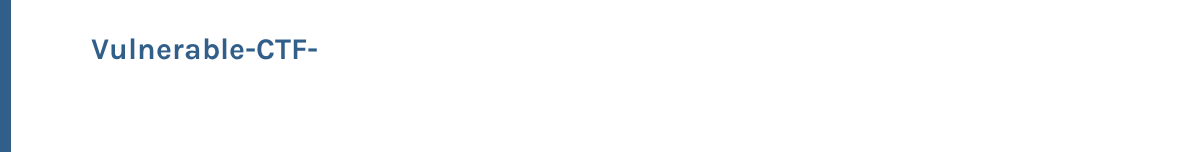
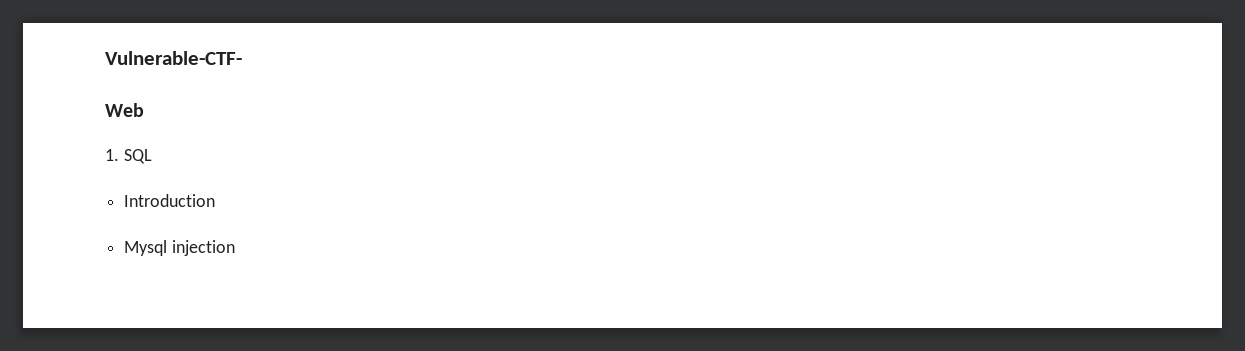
+ Web
+ 1. SQL
+ Introduction
+ Mysql injection

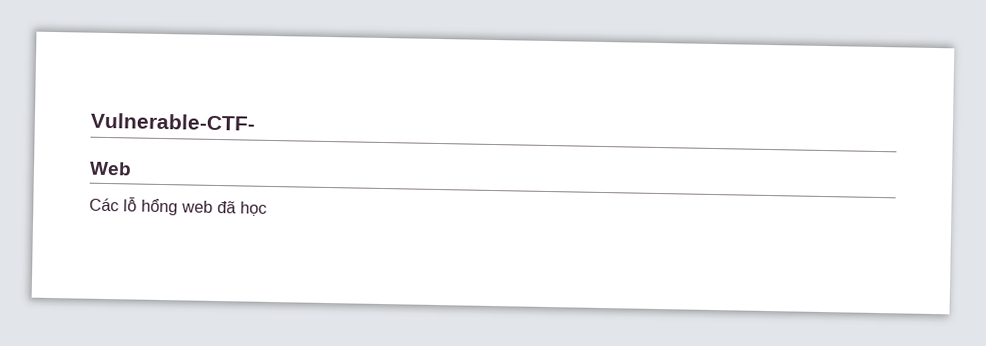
- 1. SQL
- Introduction
- Mysql injection
+ Các lỗ hổng web đã học

